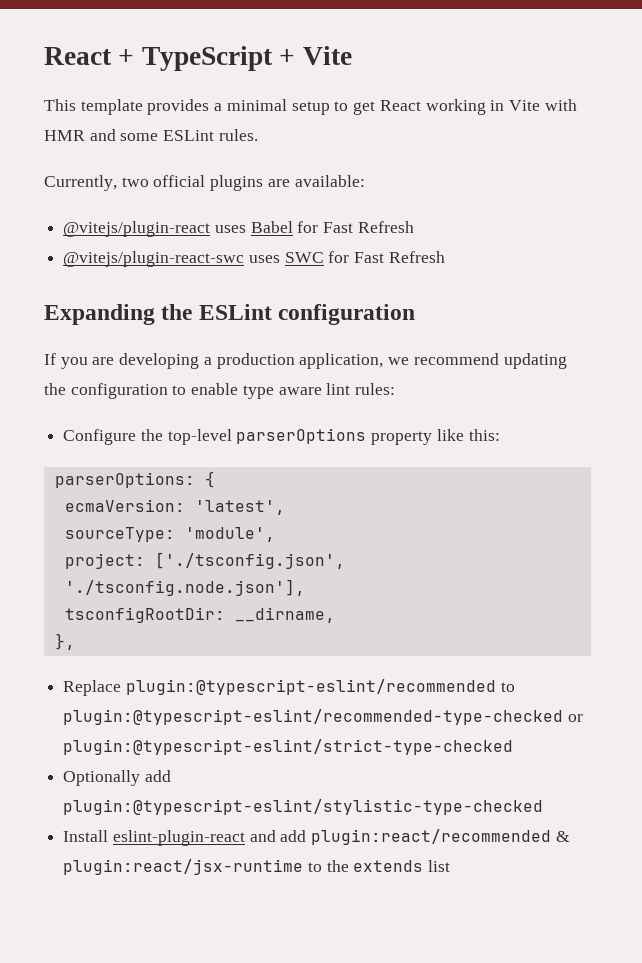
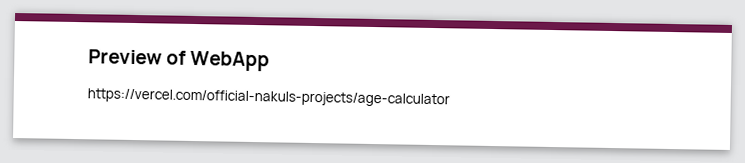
- React + TypeScript + Vite
- This template provides a minimal setup to get React working in Vite with HMR and some ESLint rules.
- Currently, two official plugins are available:
- @vitejs/plugin-react uses Babel for Fast Refresh
- @vitejs/plugin-react-swc uses SWC for Fast Refresh
- Expanding the ESLint configuration
- If you are developing a production application, we recommend updating the configuration to enable type aware lint rules:
- Configure the top-level parserOptions property like this:
- parserOptions: {
- ecmaVersion: 'latest',
- sourceType: 'module',
- project: ['./tsconfig.json', './tsconfig.node.json'],
- tsconfigRootDir: __dirname,
- },
- Replace plugin:@typescript-eslint/recommended to plugin:@typescript-eslint/recommended-type-checked or plugin:@typescript-eslint/strict-type-checked
- Optionally add plugin:@typescript-eslint/stylistic-type-checked
- Install eslint-plugin-react and add plugin:react/recommended & plugin:react/jsx-runtime to the extends list
+ Preview of WebApp
+ https://vercel.com/official-nakuls-projects/age-calculator

